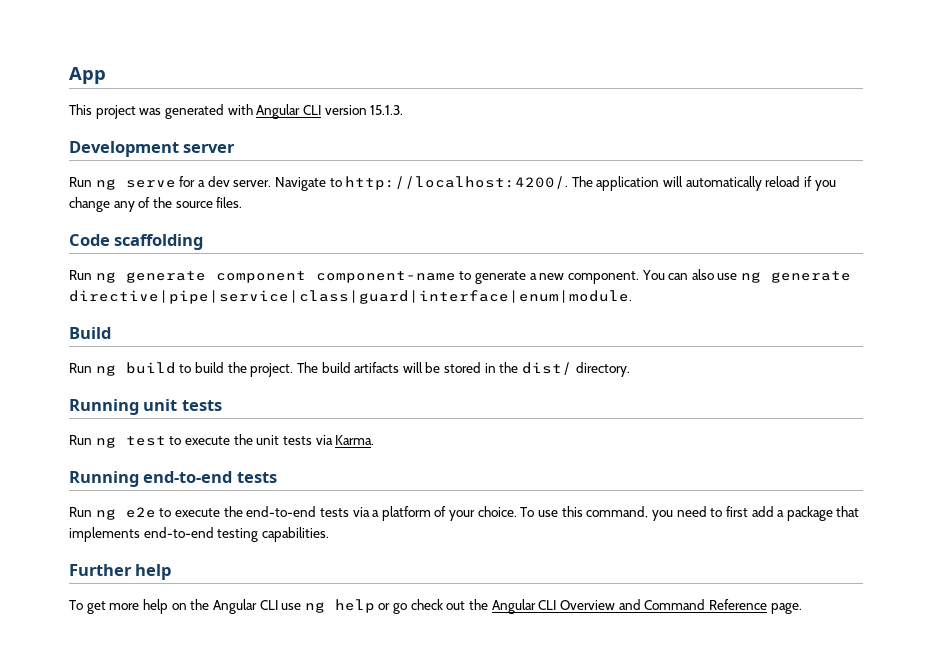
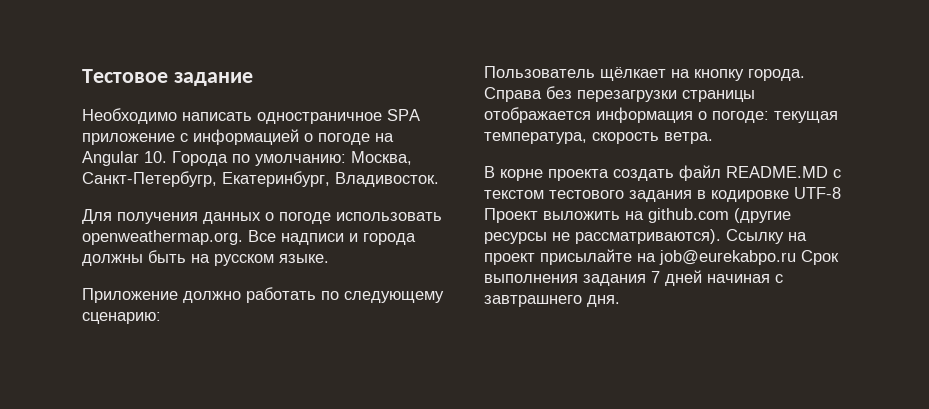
- App
- This project was generated with Angular CLI version 15.1.3.
- Development server
- Run ng serve for a dev server. Navigate to http://localhost:4200/. The application will automatically reload if you change any of the source files.
- Code scaffolding
- Run ng generate component component-name to generate a new component. You can also use ng generate directive|pipe|service|class|guard|interface|enum|module.
- Build
- Run ng build to build the project. The build artifacts will be stored in the dist/ directory.
- Running unit tests
- Run ng test to execute the unit tests via Karma.
- Running end-to-end tests
- Run ng e2e to execute the end-to-end tests via a platform of your choice. To use this command, you need to first add a package that implements end-to-end testing capabilities.
- Further help
- To get more help on the Angular CLI use ng help or go check out the Angular CLI Overview and Command Reference page.
+ Тестовое задание
+ Необходимо написать одностраничное SPA приложение с информацией о погоде на Angular 10. Города по умолчанию: Москва, Санкт-Петербугр, Екатеринбург, Владивосток.
+ Для получения данных о погоде использовать openweathermap.org. Все надписи и города должны быть на русском языке.
+ Приложение должно работать по следующему сценарию:
+ Пользователь щёлкает на кнопку города. Справа без перезагрузки страницы отображается информация о погоде: текущая температура, скорость ветра.
+ В корне проекта создать файл README.MD с текстом тестового задания в кодировке UTF-8 Проект выложить на github.com (другие ресурсы не рассматриваются). Ссылку на проект присылайте на job@eurekabpo.ru Срок выполнения задания 7 дней начиная с завтрашнего дня.

